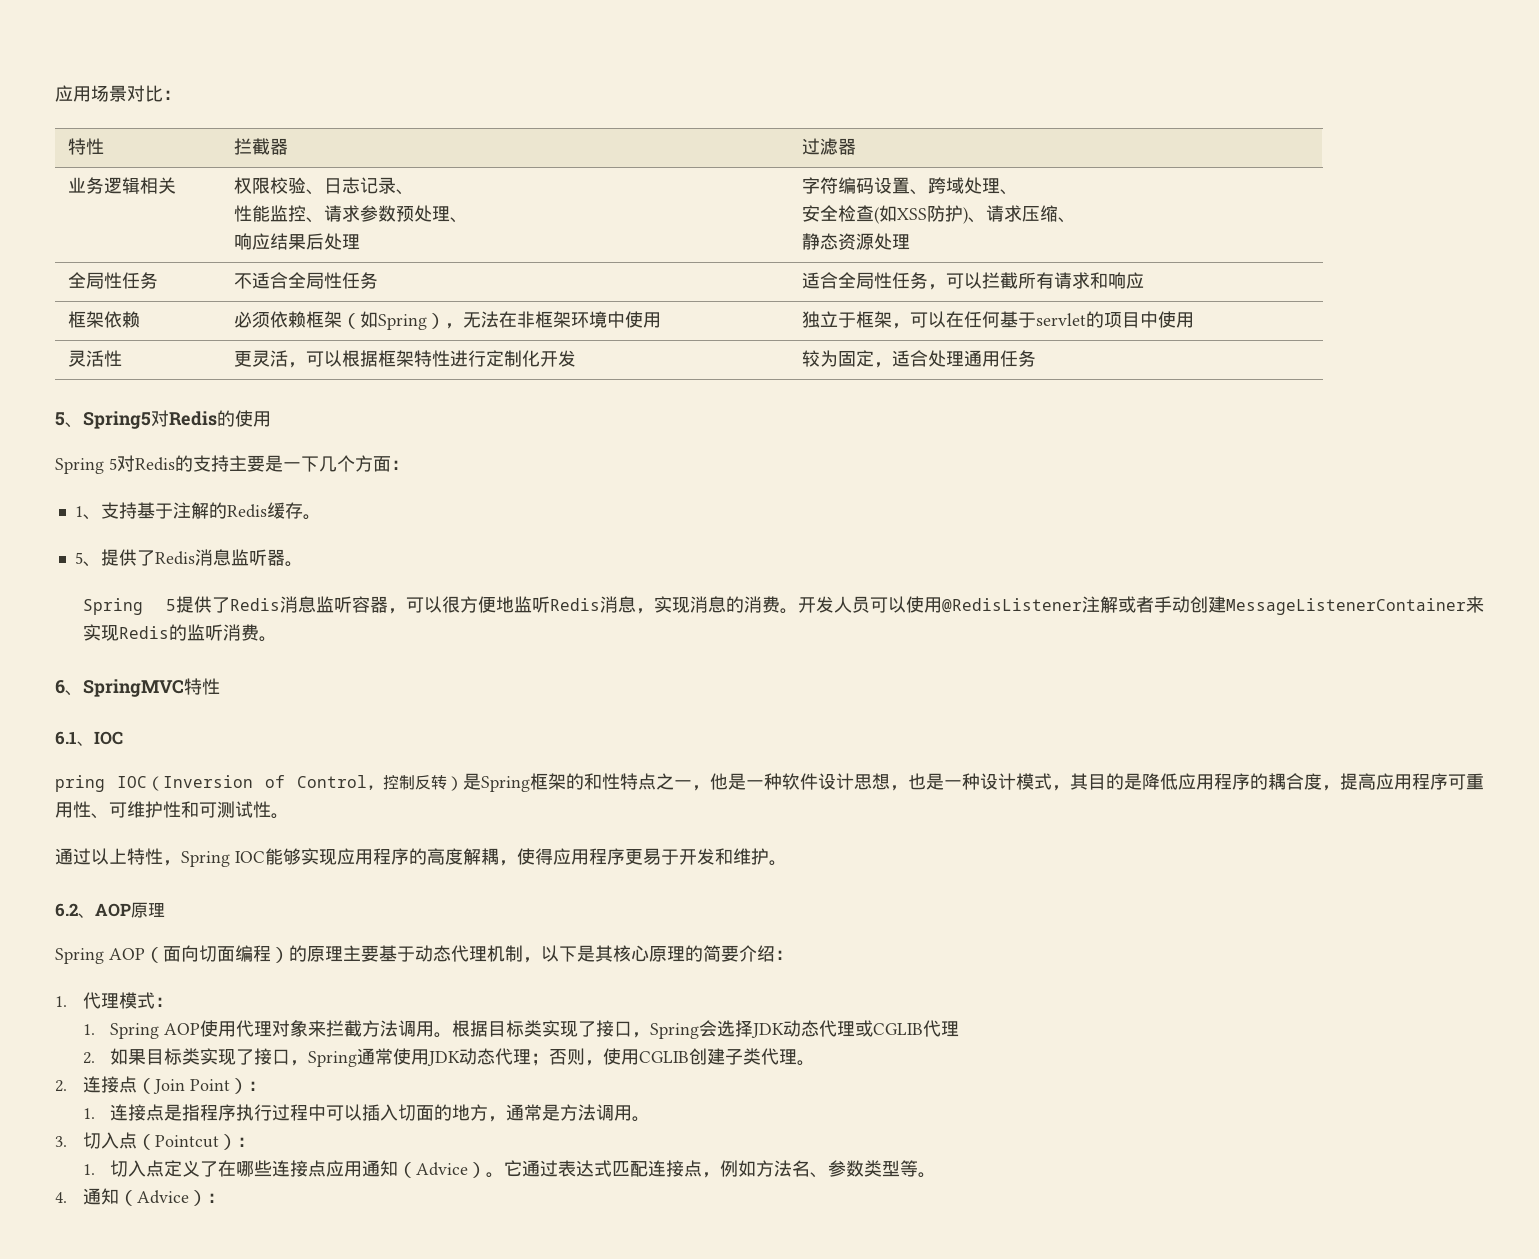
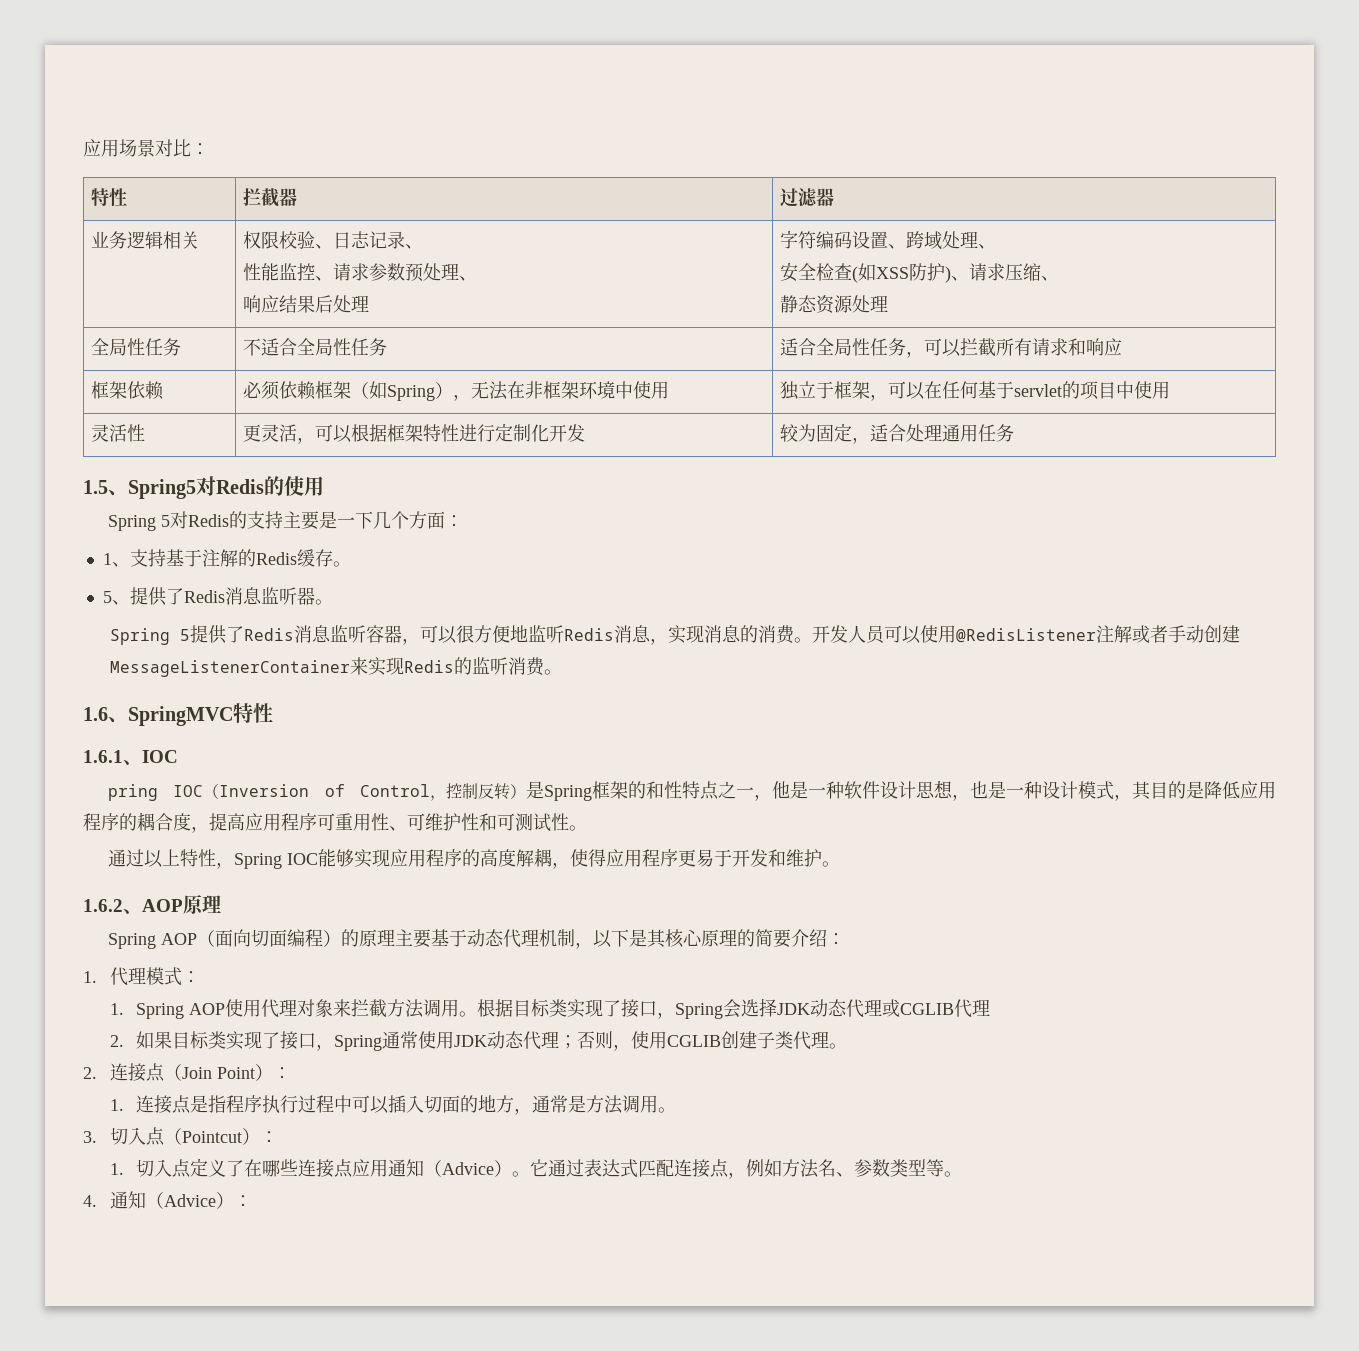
- 5、Spring5对Redis的使用
+ 1.5、Spring5对Redis的使用
- 6、SpringMVC特性
+ 1.6、SpringMVC特性
- 6.1、IOC
+ 1.6.1、IOC
- 6.2、AOP原理
+ 1.6.2、AOP原理

